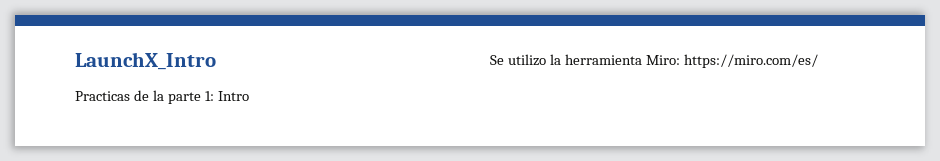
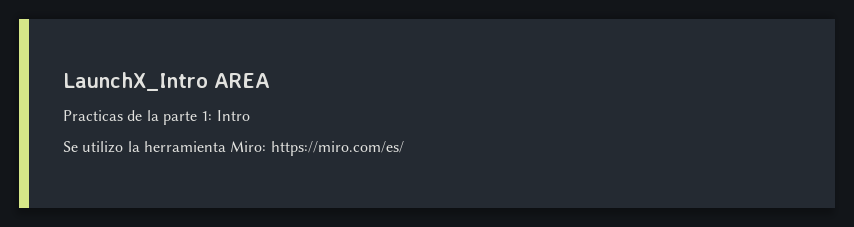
- LaunchX_Intro
+ LaunchX_Intro AREA

